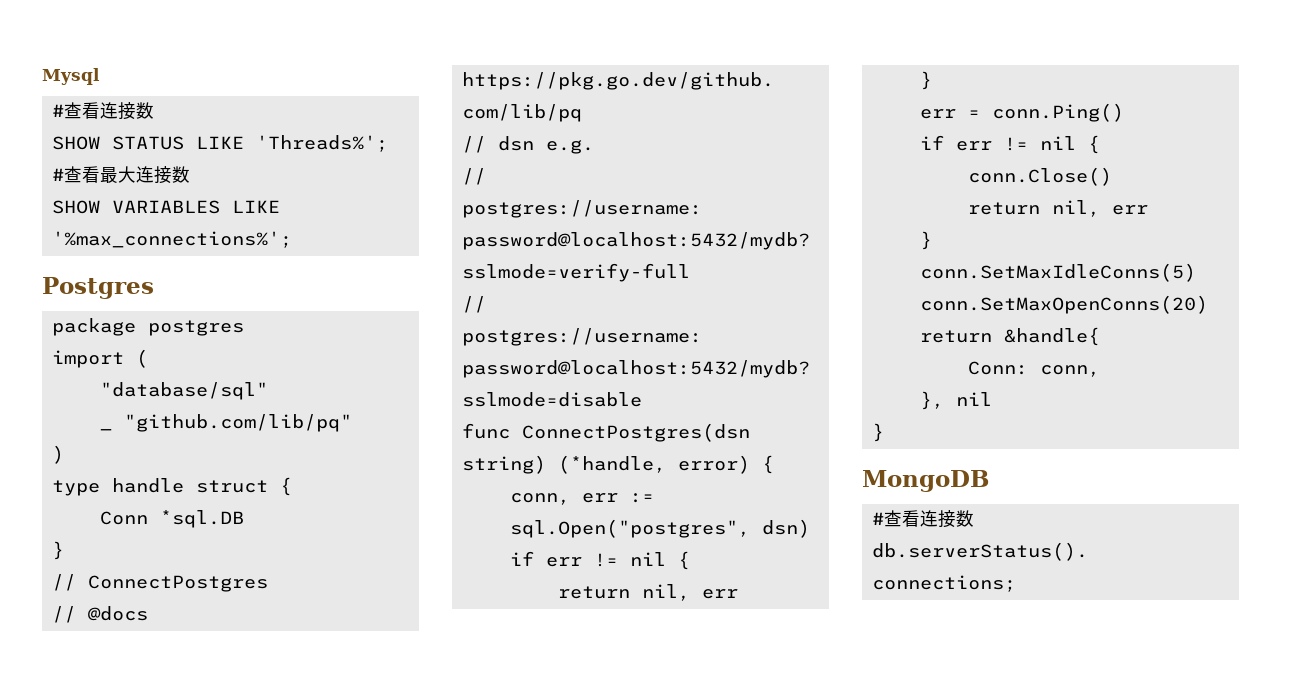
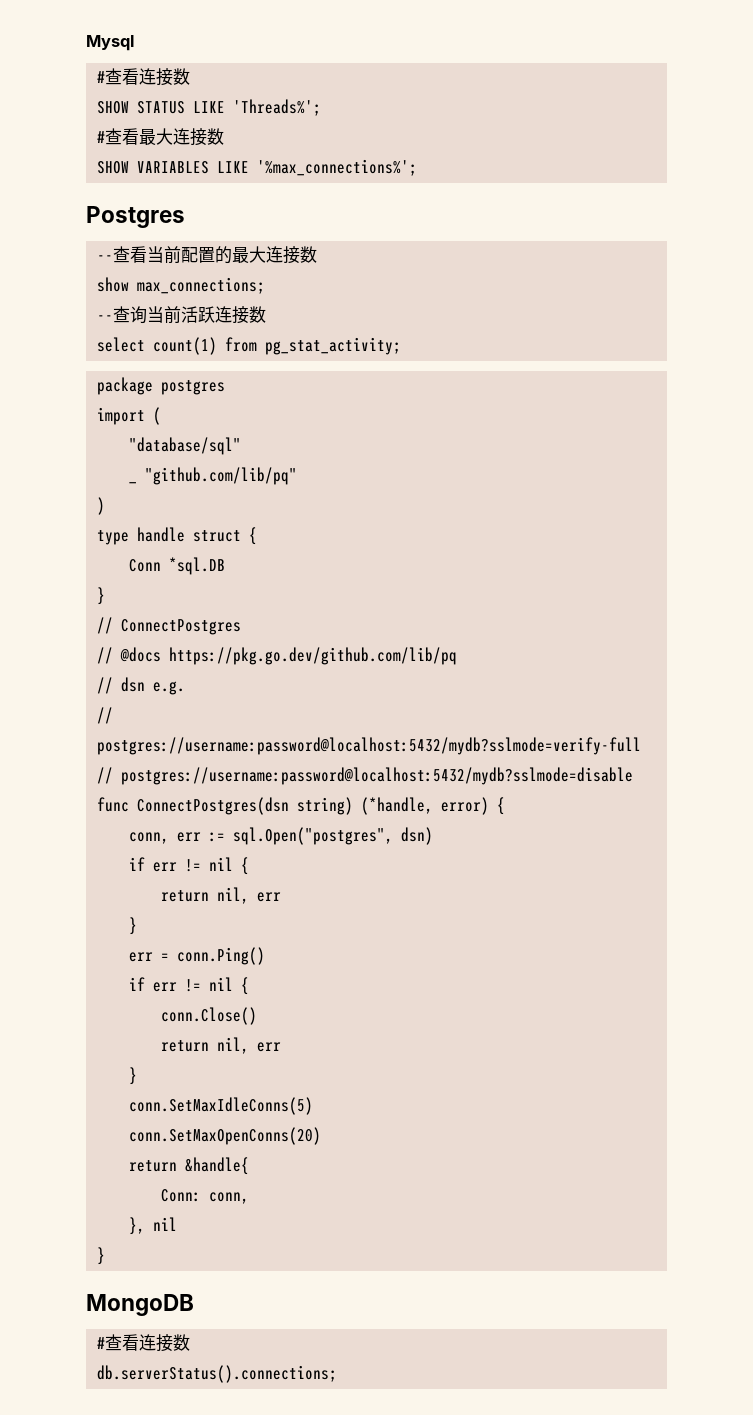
+ --查看当前配置的最大连接数
+ show max_connections;
+ --查询当前活跃连接数
+ select count(1) from pg_stat_activity;

